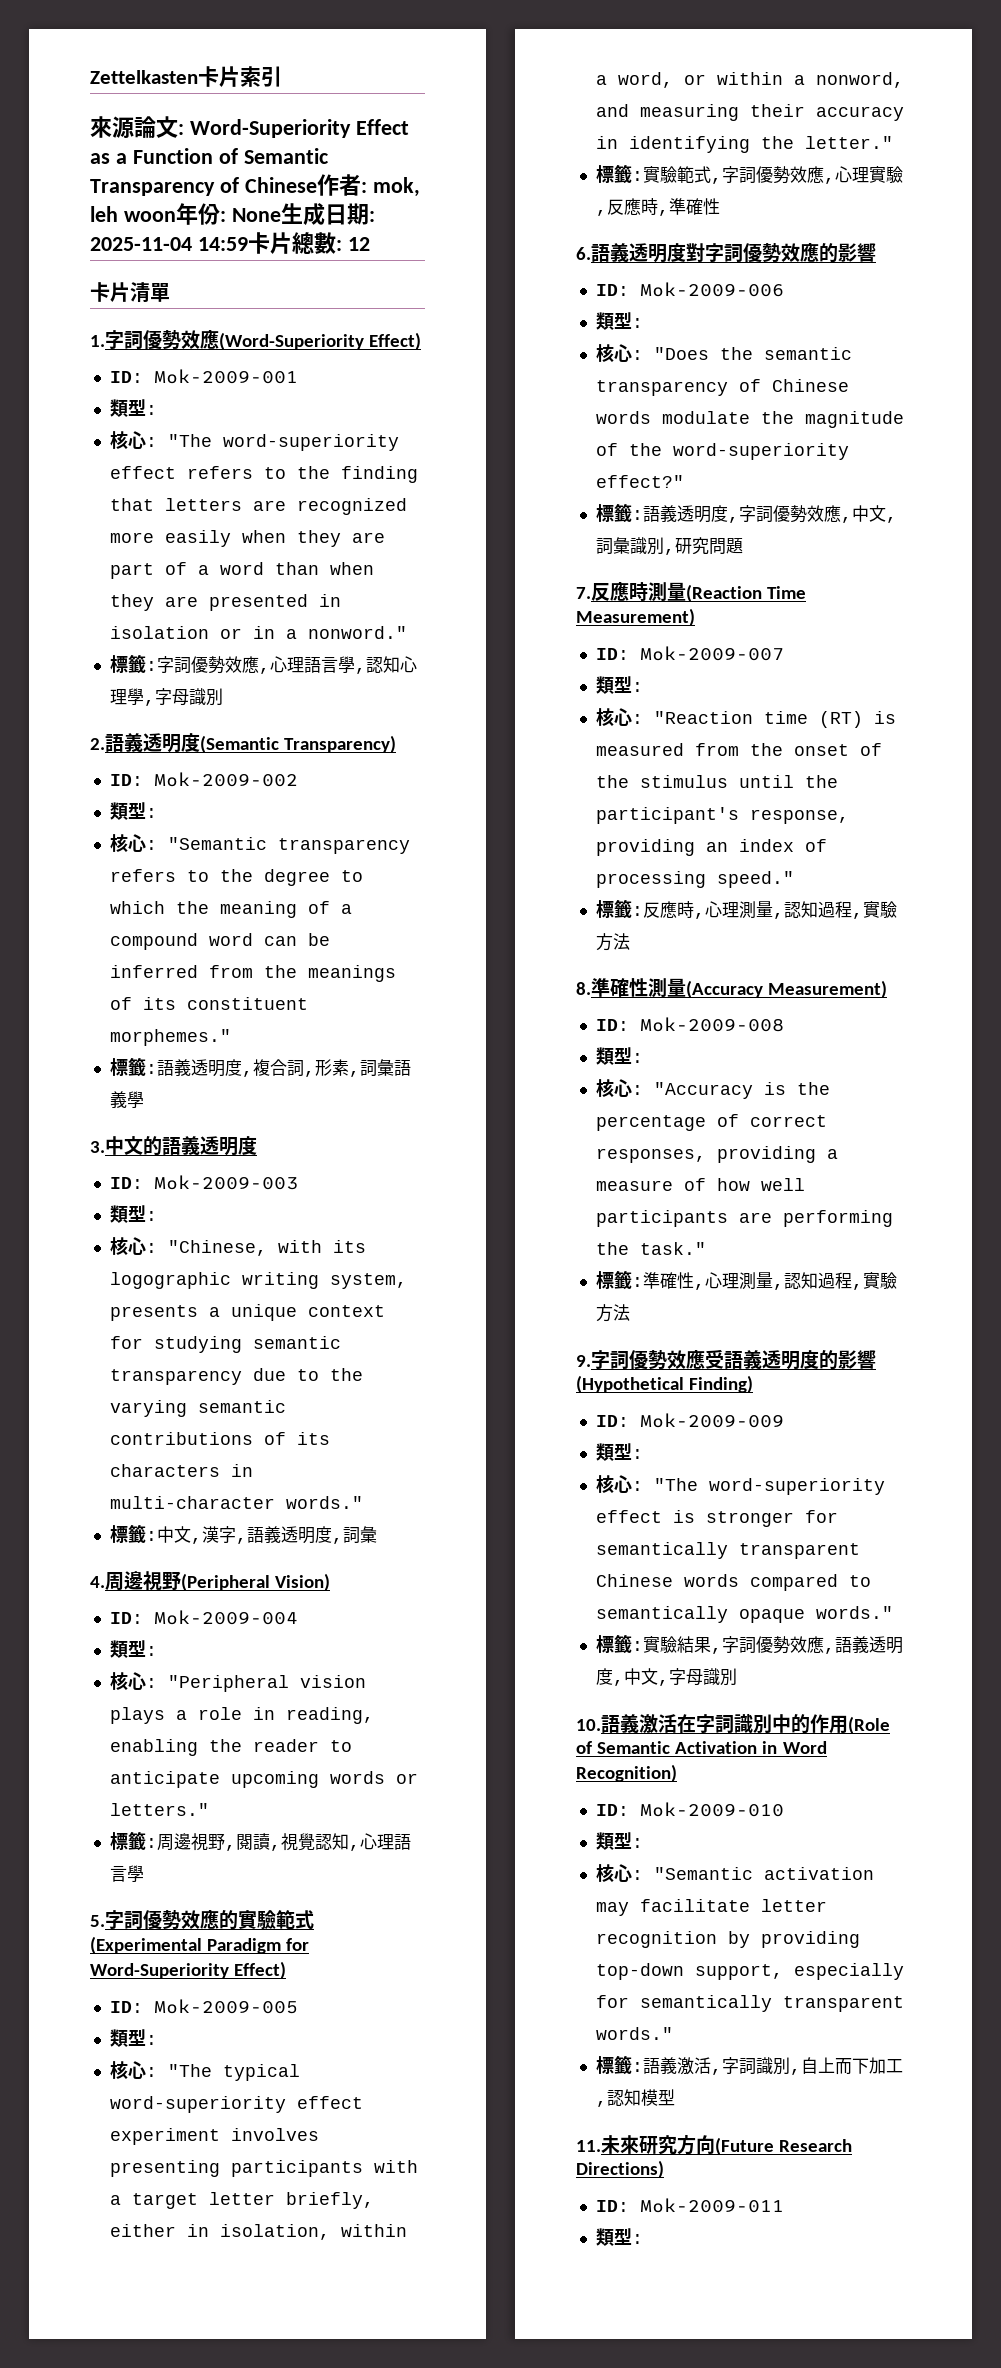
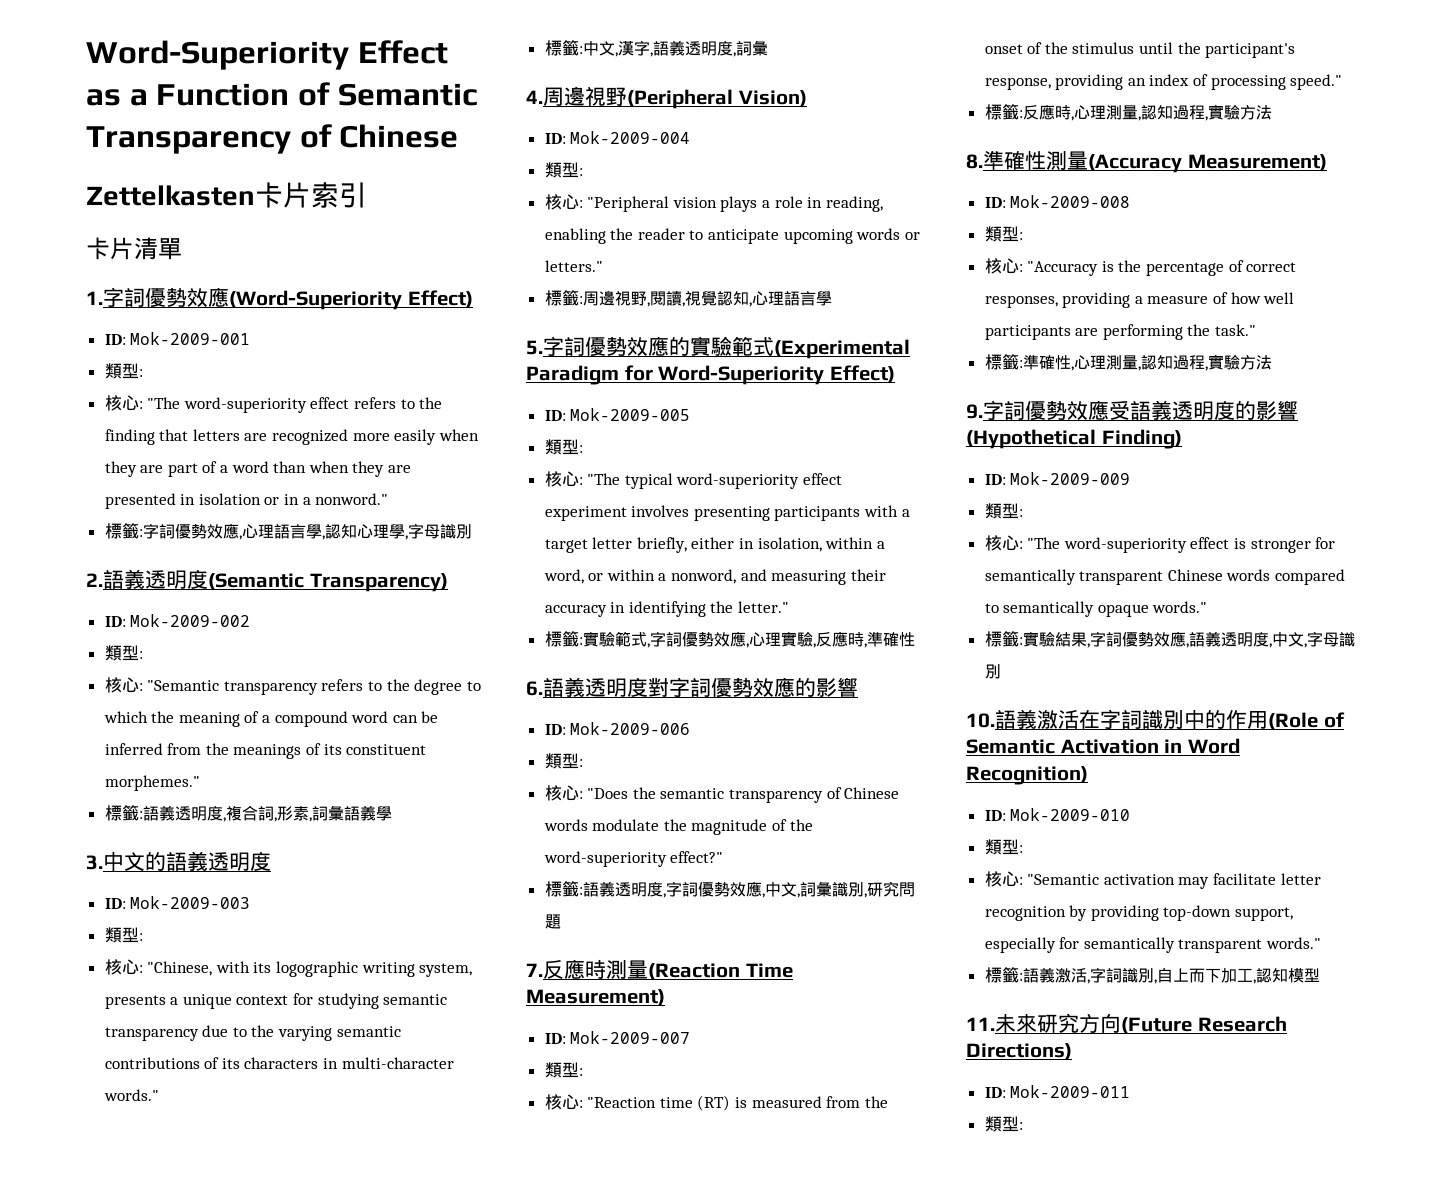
+ Word-Superiority Effect as a Function of Semantic Transparency of Chinese
  Zettelkasten卡片索引
- 來源論文: Word-Superiority Effect as a Function of Semantic Transparency of Chinese作者: mok, leh woon年份: None生成日期: 2025-11-04 14:59卡片總數: 12

